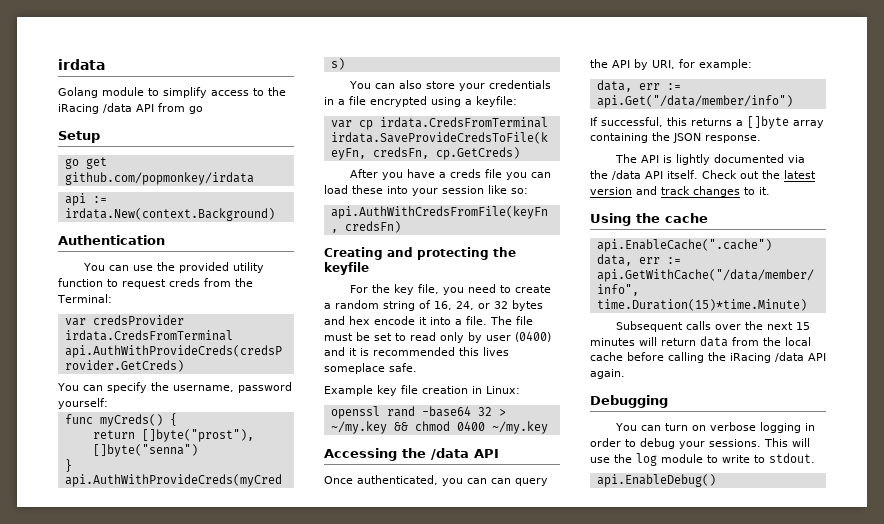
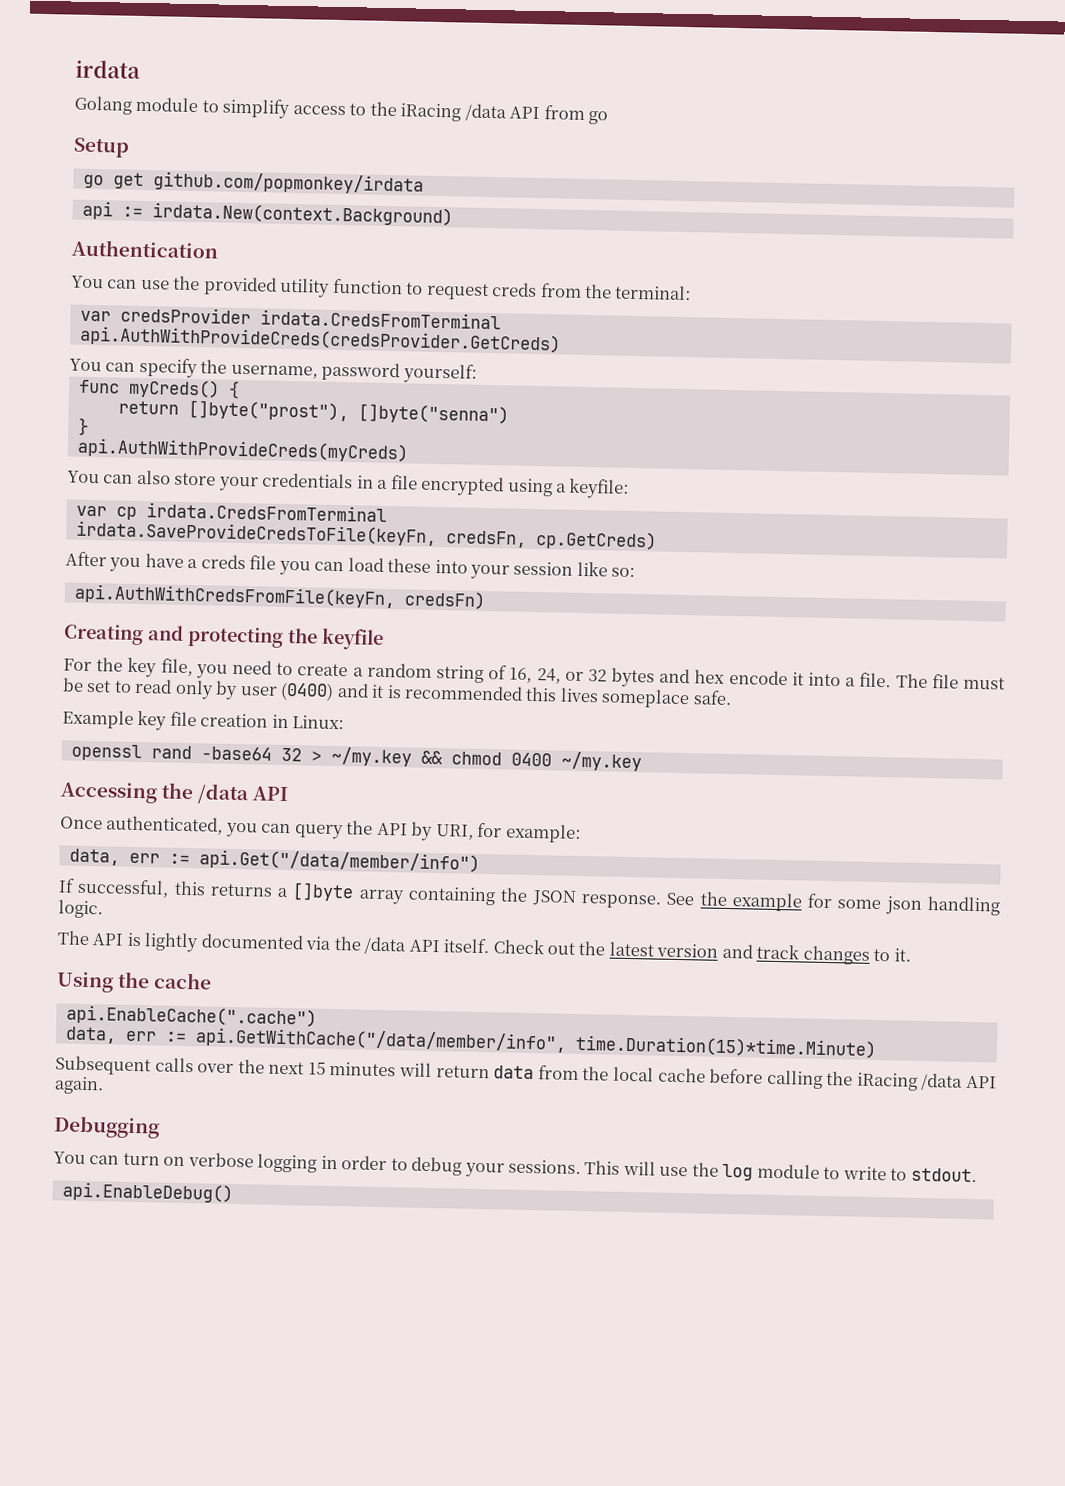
- You can use the provided utility function to request creds from the Terminal:
+ You can use the provided utility function to request creds from the terminal:
- Once authenticated, you can can query the API by URI, for example:
+ Once authenticated, you can query the API by URI, for example:
+ See the example for some json handling logic.

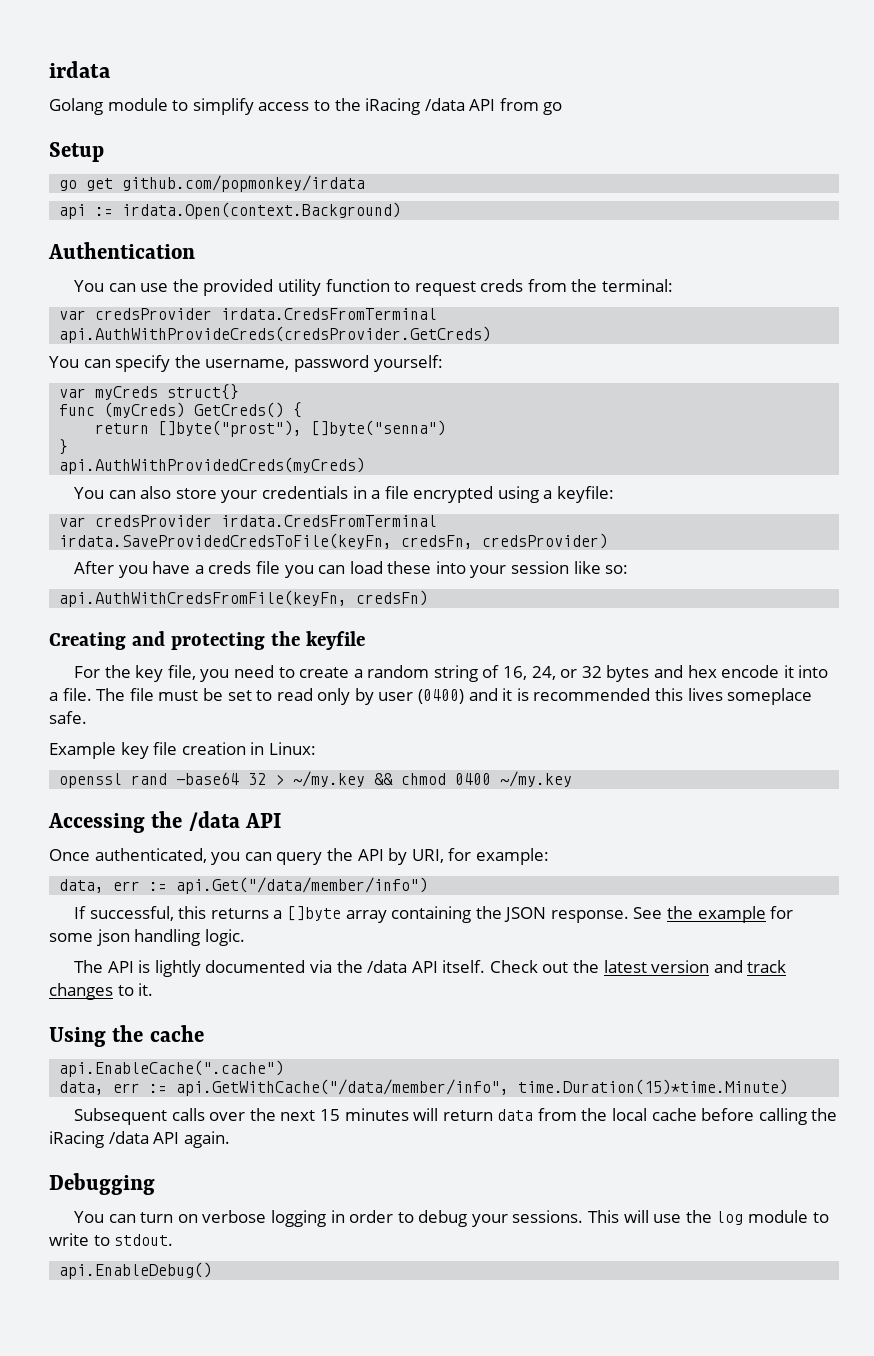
- api := irdata.New(context.Background)
+ api := irdata.Open(context.Background)
+ var myCreds struct{}
- func myCreds() {
+ func (myCreds) GetCreds() {
- api.AuthWithProvideCreds(myCreds)
+ api.AuthWithProvidedCreds(myCreds)
  You can also store your credentials in a file encrypted using a keyfile:
- var cp irdata.CredsFromTerminal
- irdata.SaveProvideCredsToFile(keyFn, credsFn, cp.GetCreds)
+ var credsProvider irdata.CredsFromTerminal
+ irdata.SaveProvidedCredsToFile(keyFn, credsFn, credsProvider)

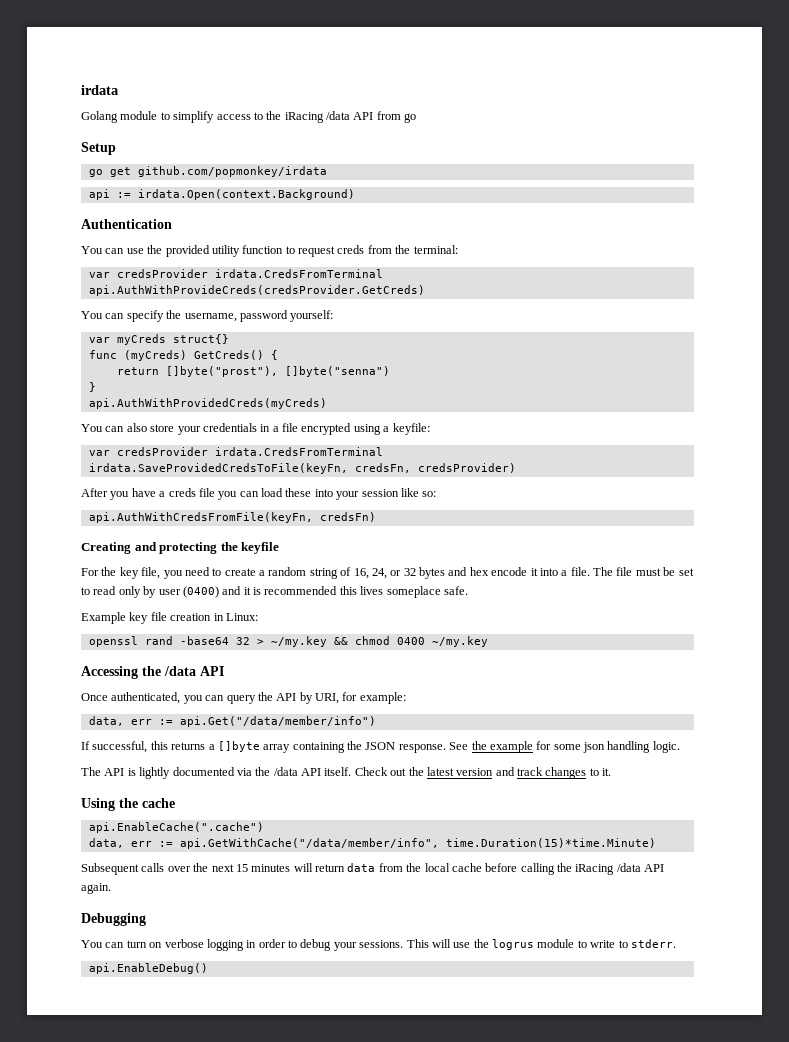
- This will use the log module to write to stdout.
+ This will use the logrus module to write to stderr.

